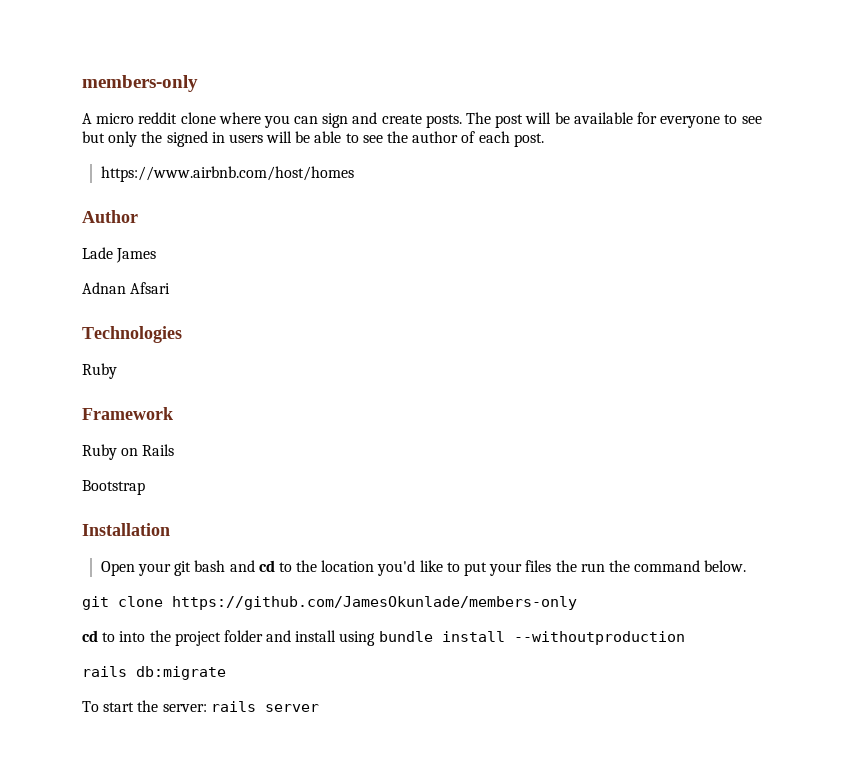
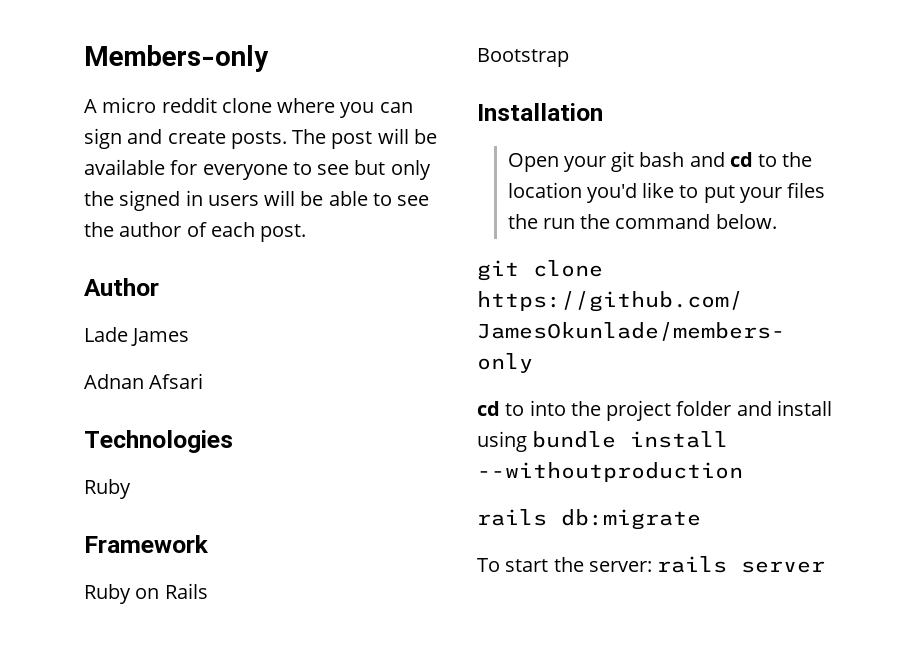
- members-only
+ Members-only
- https://www.airbnb.com/host/homes

